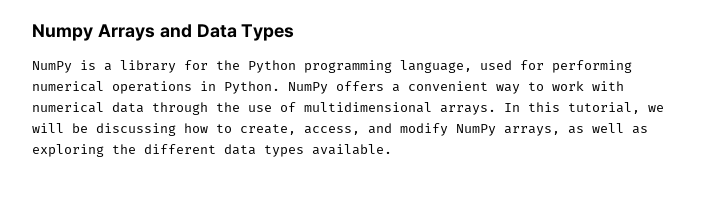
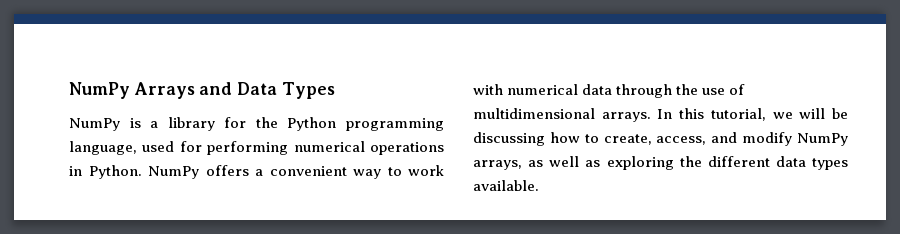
- Numpy Arrays and Data Types
+ NumPy Arrays and Data Types

